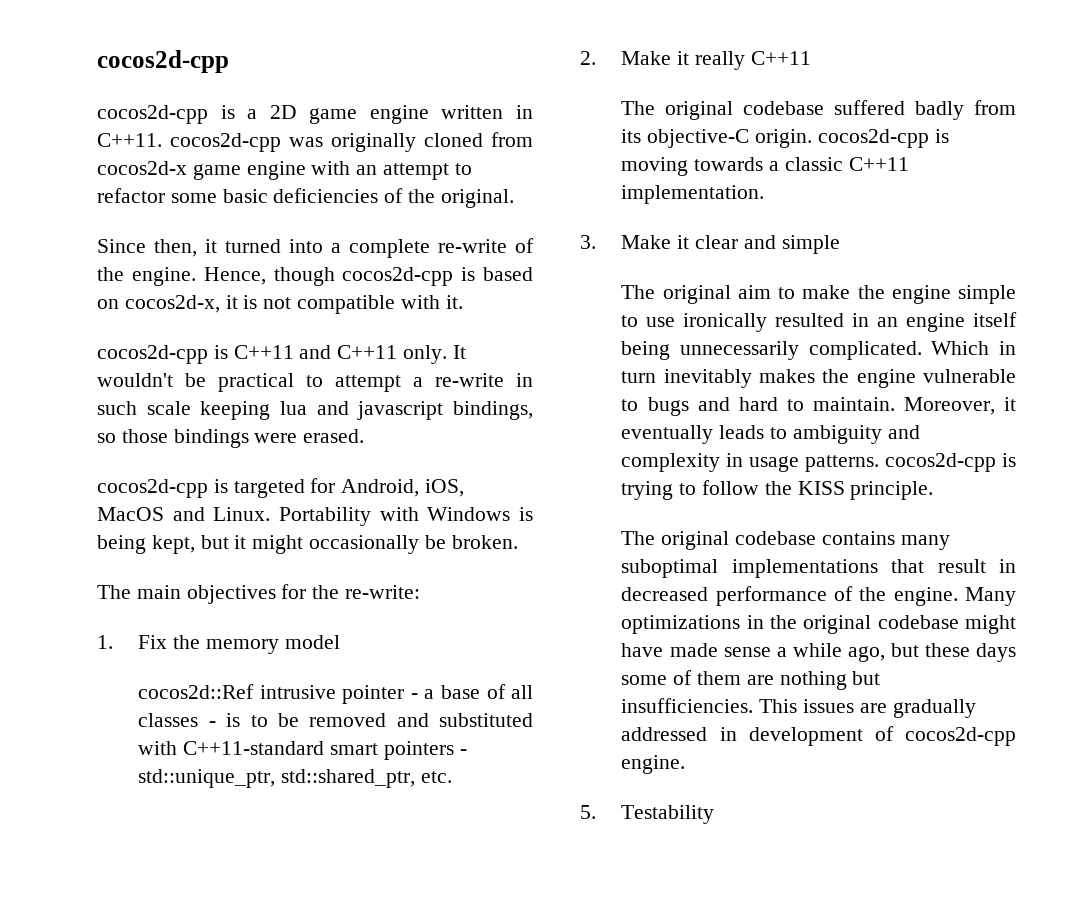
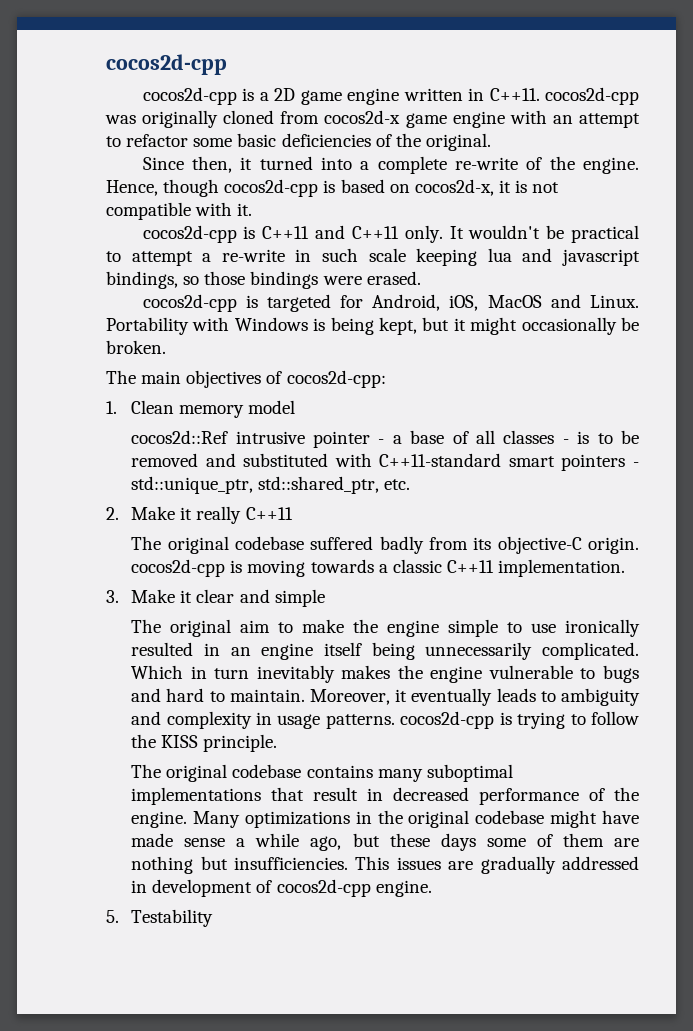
- The main objectives for the re-write:
+ The main objectives of cocos2d-cpp:
- 1. Fix the memory model
+ 1. Clean memory model

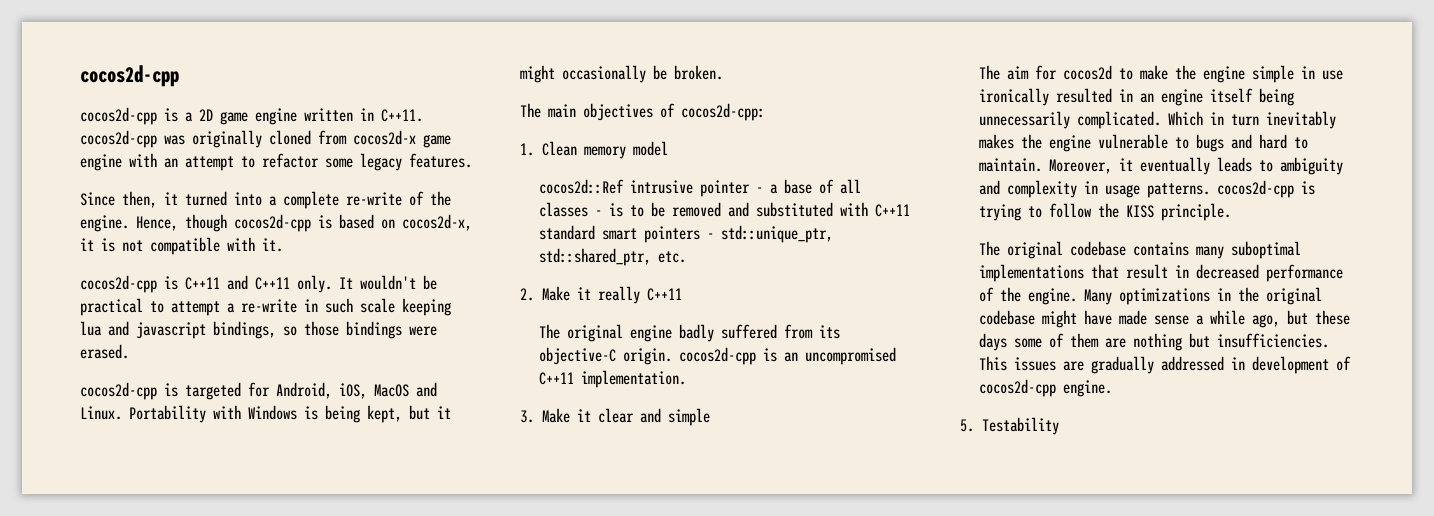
- cocos2d-cpp is a 2D game engine written in C++11. cocos2d-cpp was originally cloned from cocos2d-x game engine with an attempt to refactor some basic deficiencies of the original.
+ cocos2d-cpp is a 2D game engine written in C++11. cocos2d-cpp was originally cloned from cocos2d-x game engine with an attempt to refactor some legacy features.
- cocos2d::Ref intrusive pointer - a base of all classes - is to be removed and substituted with C++11-standard smart pointers - std::unique_ptr, std::shared_ptr, etc.
+ cocos2d::Ref intrusive pointer - a base of all classes - is to be removed and substituted with C++11 standard smart pointers - std::unique_ptr, std::shared_ptr, etc.
- The original codebase suffered badly from its objective-C origin. cocos2d-cpp is moving towards a classic C++11 implementation.
+ The original engine badly suffered from its objective-C origin. cocos2d-cpp is an uncompromised C++11 implementation.
- The original aim to make the engine simple to use ironically resulted in an engine itself being unnecessarily complicated.
+ The aim for cocos2d to make the engine simple in use ironically resulted in an engine itself being unnecessarily complicated.

